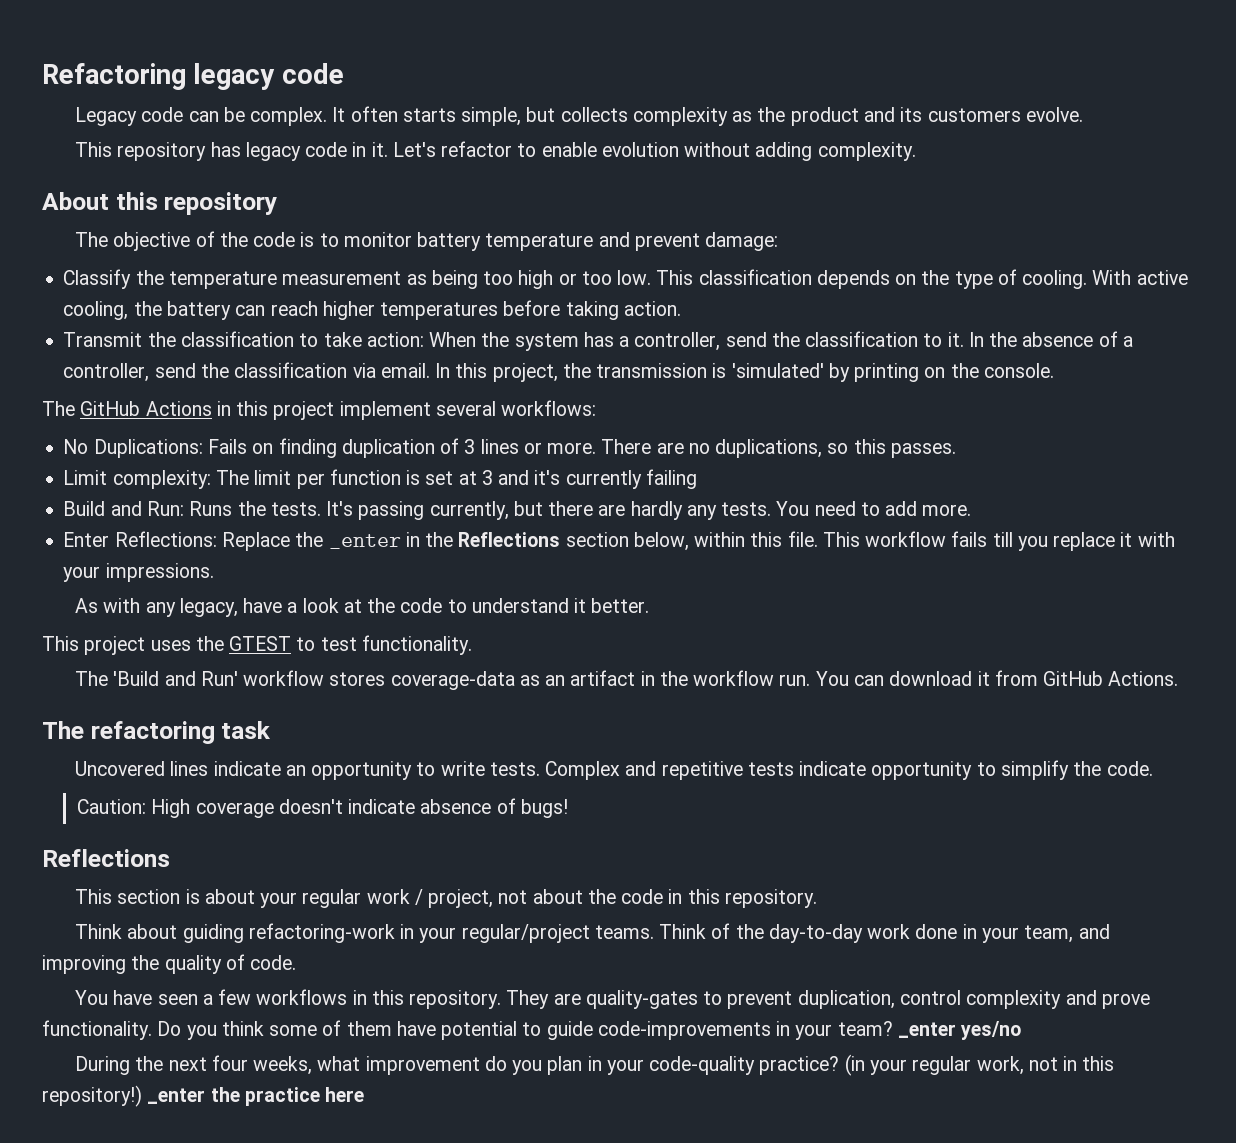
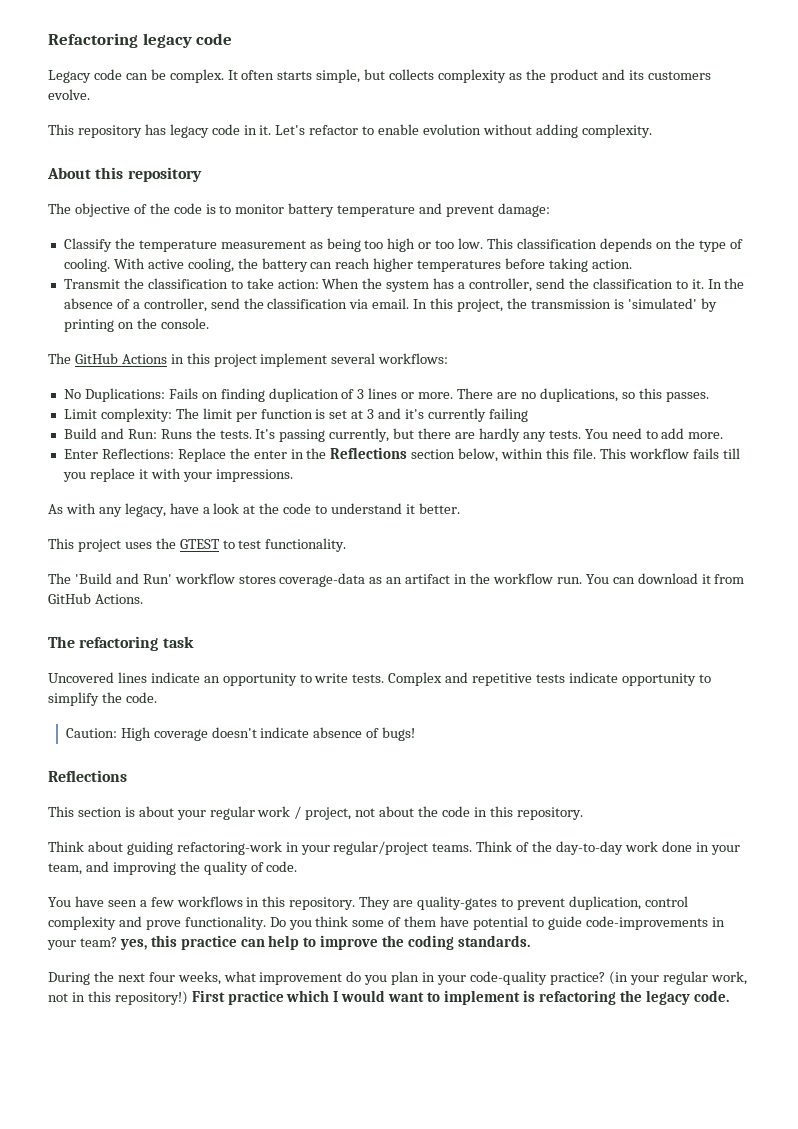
- Enter Reflections: Replace the _enter in the Reflections section below, within this file.
+ Enter Reflections: Replace the enter in the Reflections section below, within this file.
- Do you think some of them have potential to guide code-improvements in your team? _enter yes/no
+ Do you think some of them have potential to guide code-improvements in your team? yes, this practice can help to improve the coding standards.
- _enter the practice here
+ First practice which I would want to implement is refactoring the legacy code.

